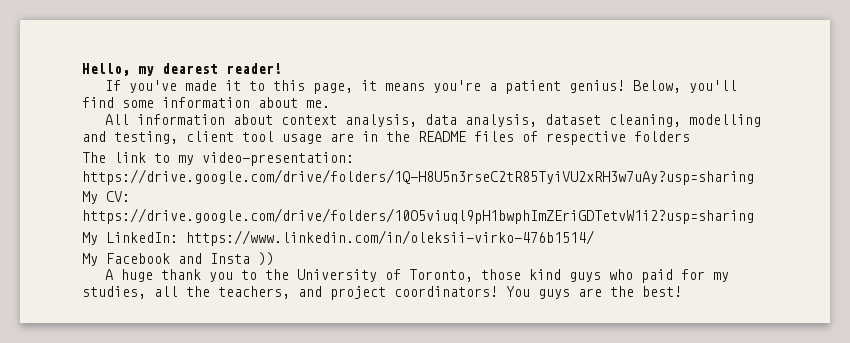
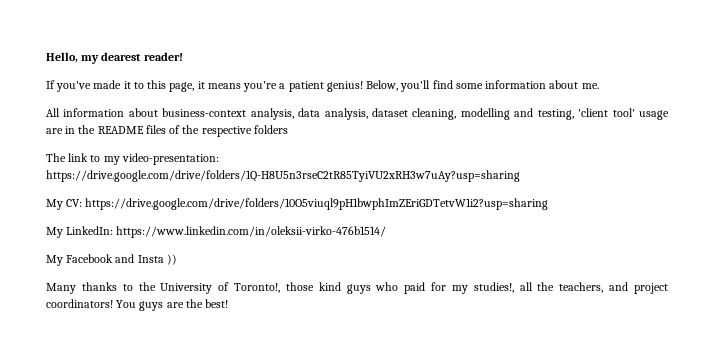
- All information about context analysis, data analysis, dataset cleaning, modelling and testing, client tool usage are in the README files of respective folders
+ All information about business-context analysis, data analysis, dataset cleaning, modelling and testing, 'client tool' usage are in the README files of the respective folders
- A huge thank you to the University of Toronto, those kind guys who paid for my studies, all the teachers, and project coordinators!
+ Many thanks to the University of Toronto!, those kind guys who paid for my studies!, all the teachers, and project coordinators!

